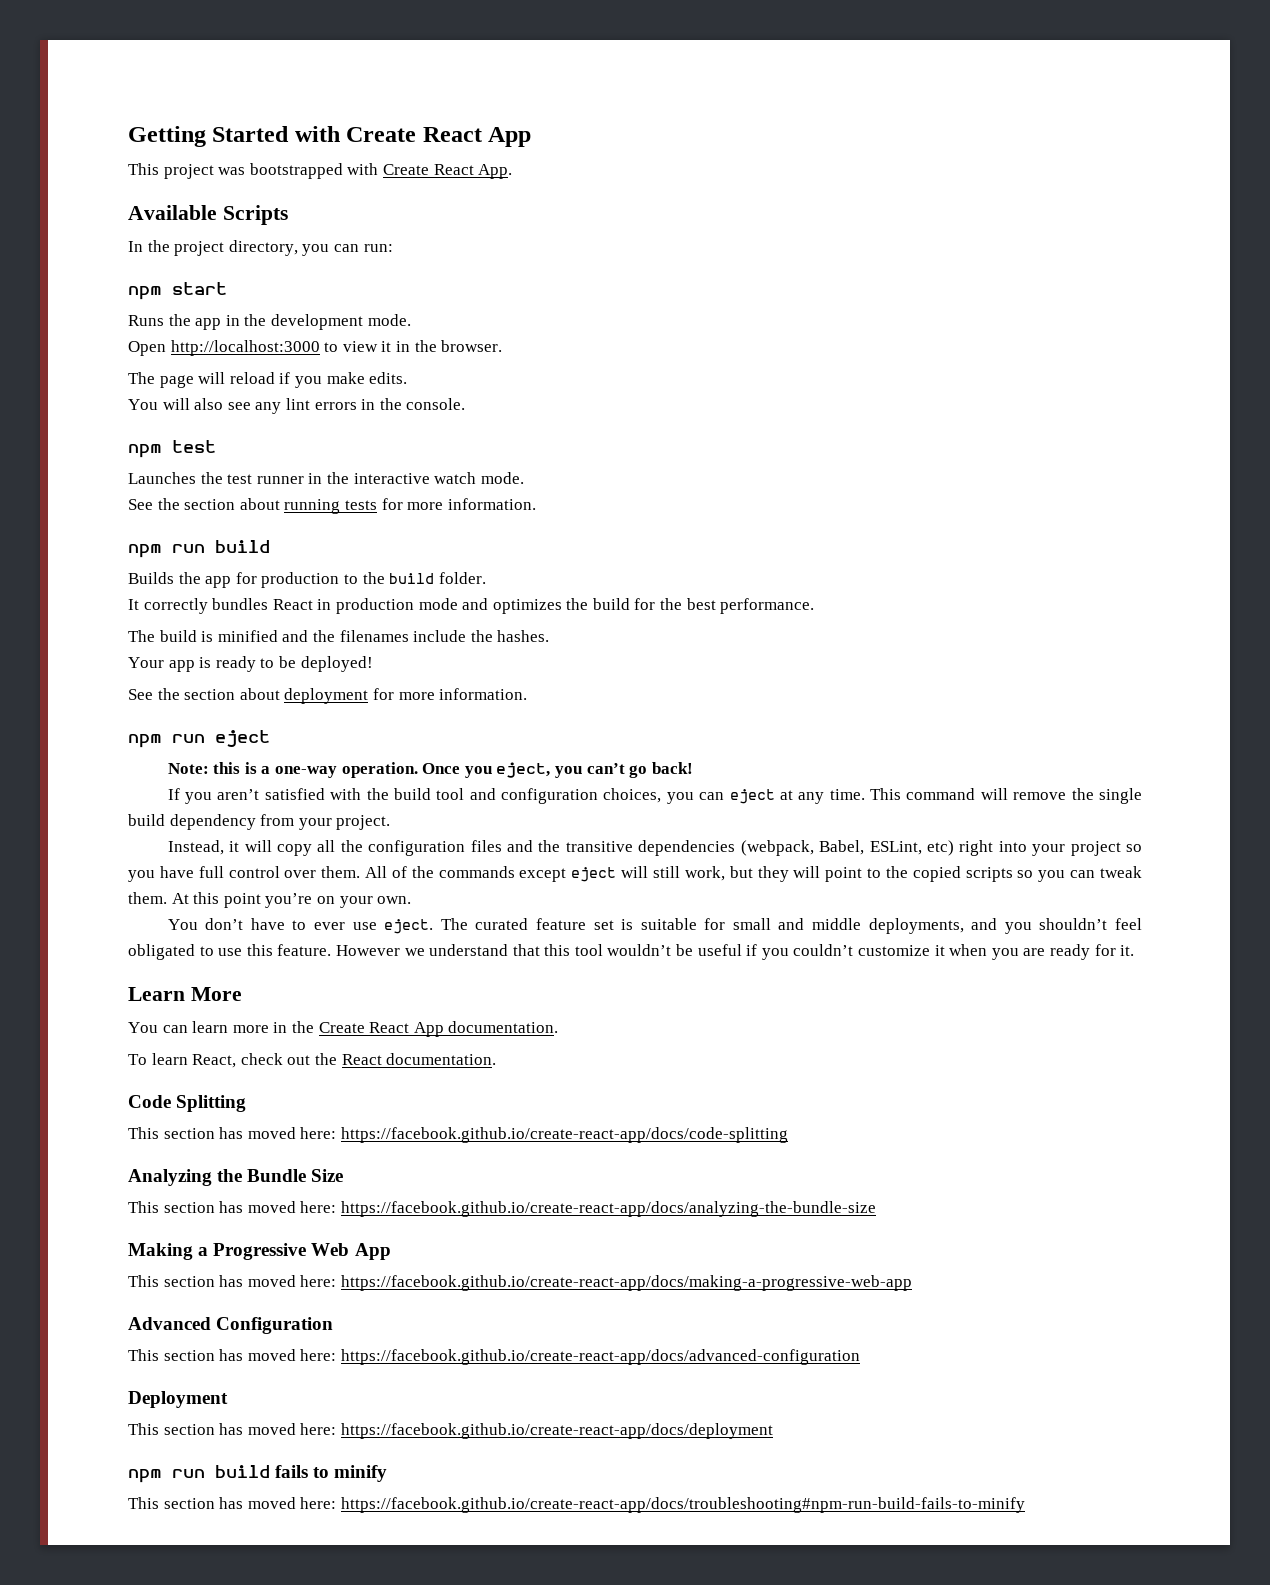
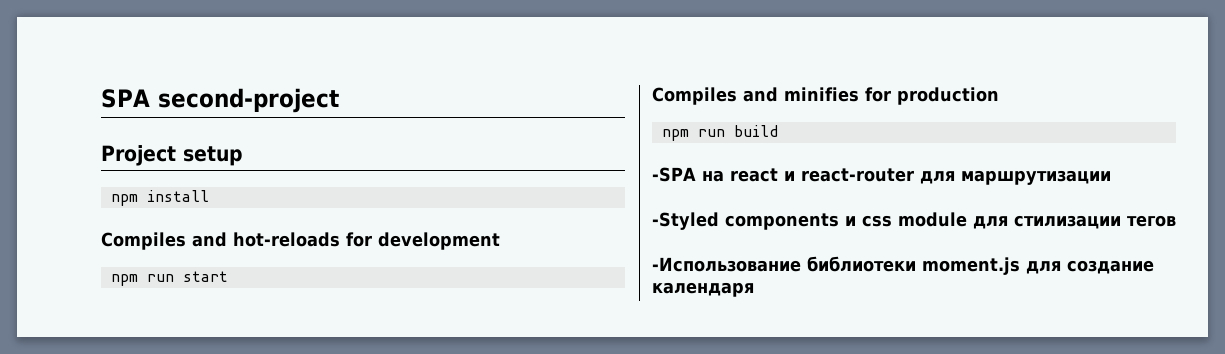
- Getting Started with Create React App
- This project was bootstrapped with Create React App.
- Available Scripts
- In the project directory, you can run:
- npm start
- Runs the app in the development mode.
- Open http://localhost:3000 to view it in the browser.
- The page will reload if you make edits.
- You will also see any lint errors in the console.
- npm test
- Launches the test runner in the interactive watch mode.
- See the section about running tests for more information.
+ SPA second-project
+ Project setup
+ npm install
+ Compiles and hot-reloads for development
+ npm run start
+ Compiles and minifies for production
  npm run build
- Builds the app for production to the build folder.
- It correctly bundles React in production mode and optimizes the build for the best performance.
- The build is minified and the filenames include the hashes.
- Your app is ready to be deployed!
- See the section about deployment for more information.
- npm run eject
- Note: this is a one-way operation. Once you eject, you can’t go back!
- If you aren’t satisfied with the build tool and configuration choices, you can eject at any time. This command will remove the single build dependency from your project.
- Instead, it will copy all the configuration files and the transitive dependencies (webpack, Babel, ESLint, etc) right into your project so you have full control over them. All of the commands except eject will still work, but they will point to the copied scripts so you can tweak them. At this point you’re on your own.
- You don’t have to ever use eject. The curated feature set is suitable for small and middle deployments, and you shouldn’t feel obligated to use this feature. However we understand that this tool wouldn’t be useful if you couldn’t customize it when you are ready for it.
- Learn More
- You can learn more in the Create React App documentation.
- To learn React, check out the React documentation.
- Code Splitting
- This section has moved here: https://facebook.github.io/create-react-app/docs/code-splitting
- Analyzing the Bundle Size
- This section has moved here: https://facebook.github.io/create-react-app/docs/analyzing-the-bundle-size
- Making a Progressive Web App
- This section has moved here: https://facebook.github.io/create-react-app/docs/making-a-progressive-web-app
- Advanced Configuration
- This section has moved here: https://facebook.github.io/create-react-app/docs/advanced-configuration
- Deployment
- This section has moved here: https://facebook.github.io/create-react-app/docs/deployment
- npm run build fails to minify
- This section has moved here: https://facebook.github.io/create-react-app/docs/troubleshooting#npm-run-build-fails-to-minify
+ -SPA на react и react-router для маршрутизации
+ -Styled components и css module для стилизации тегов
+ -Использование библиотеки moment.js для создание календаря

